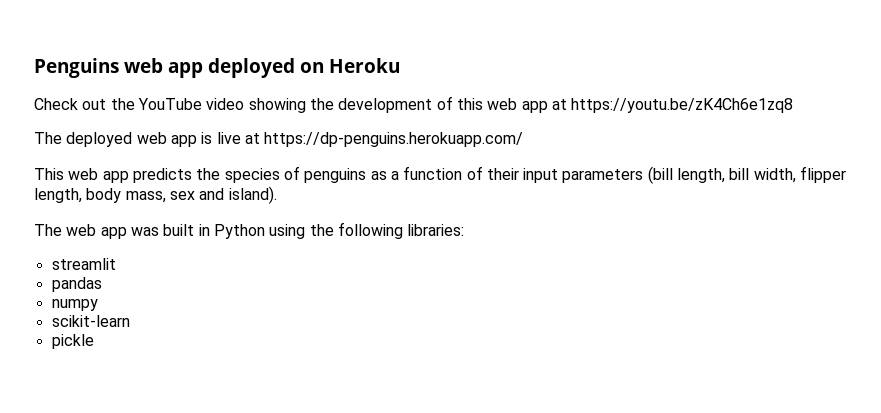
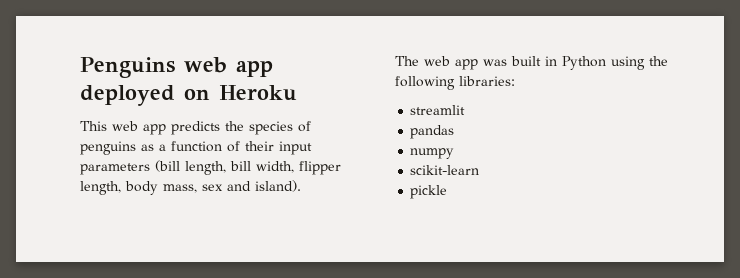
- Check out the YouTube video showing the development of this web app at https://youtu.be/zK4Ch6e1zq8
- The deployed web app is live at https://dp-penguins.herokuapp.com/

